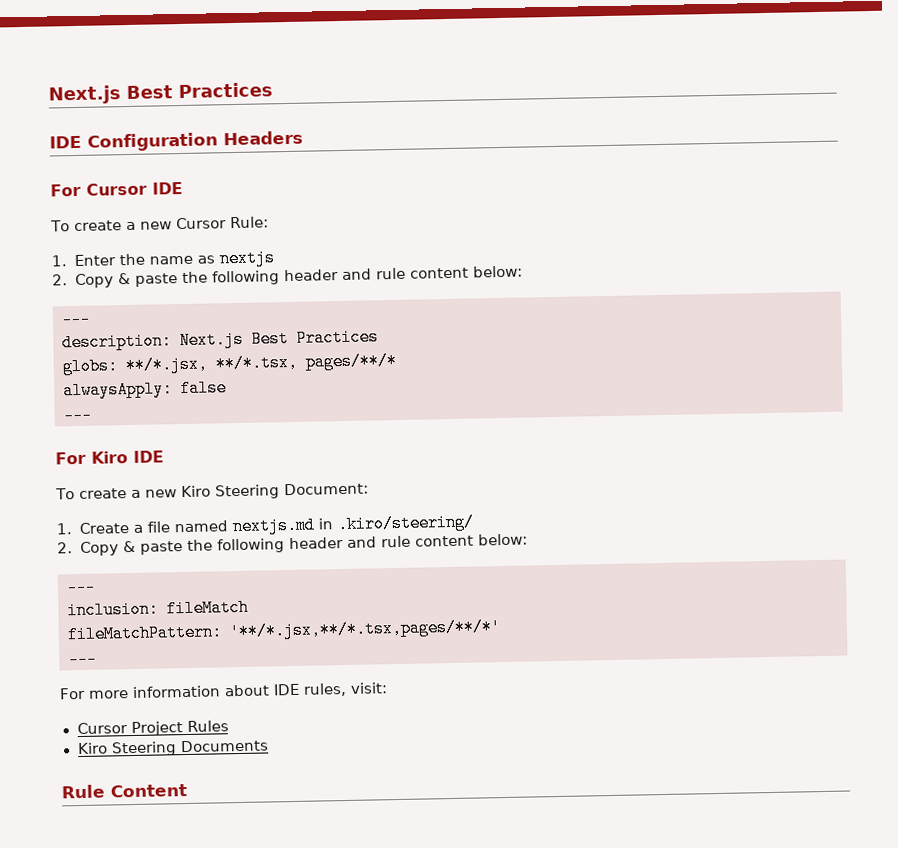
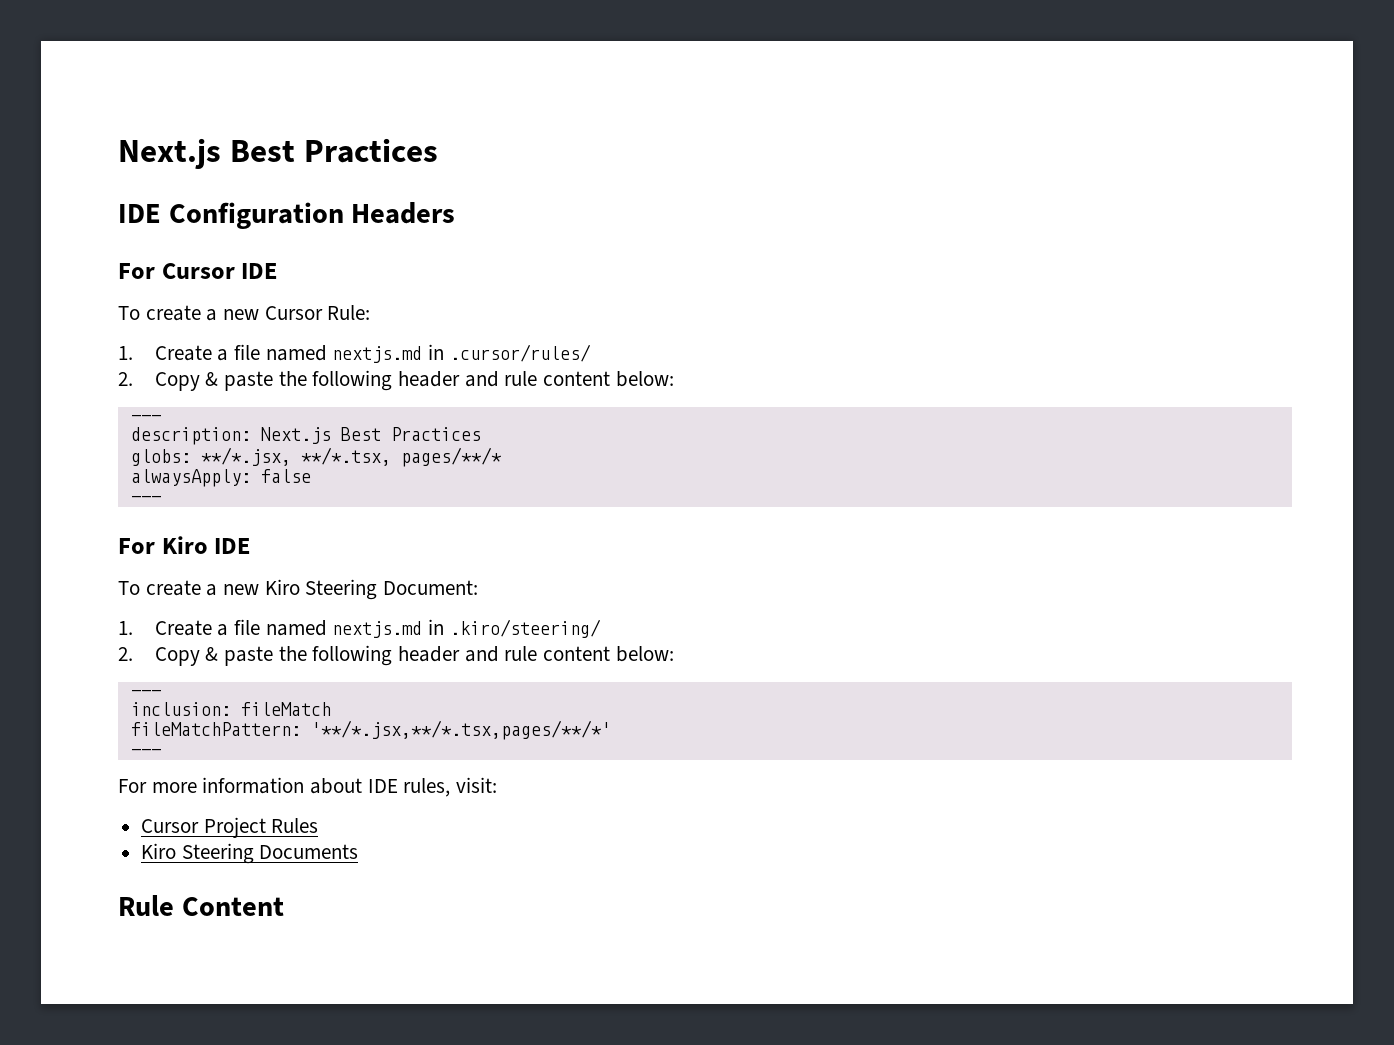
- 1. Enter the name as nextjs
+ 1. Create a file named nextjs.md in .cursor/rules/

